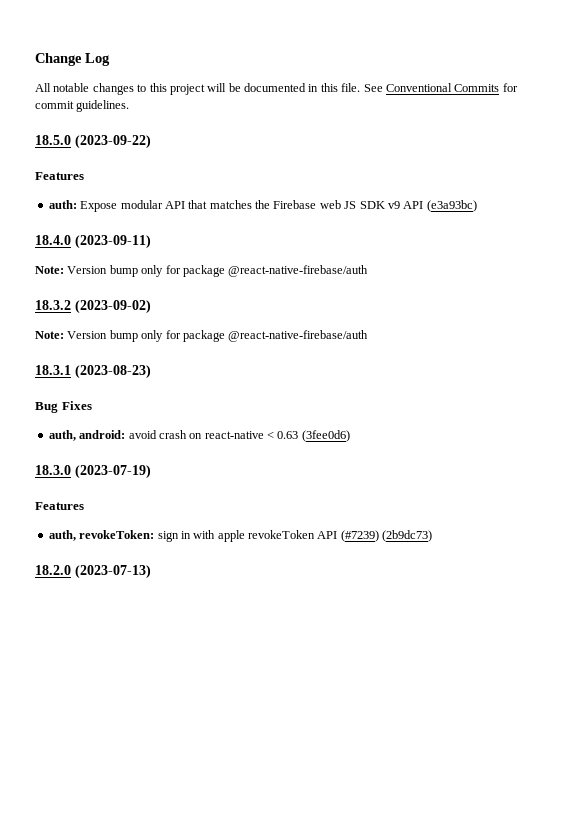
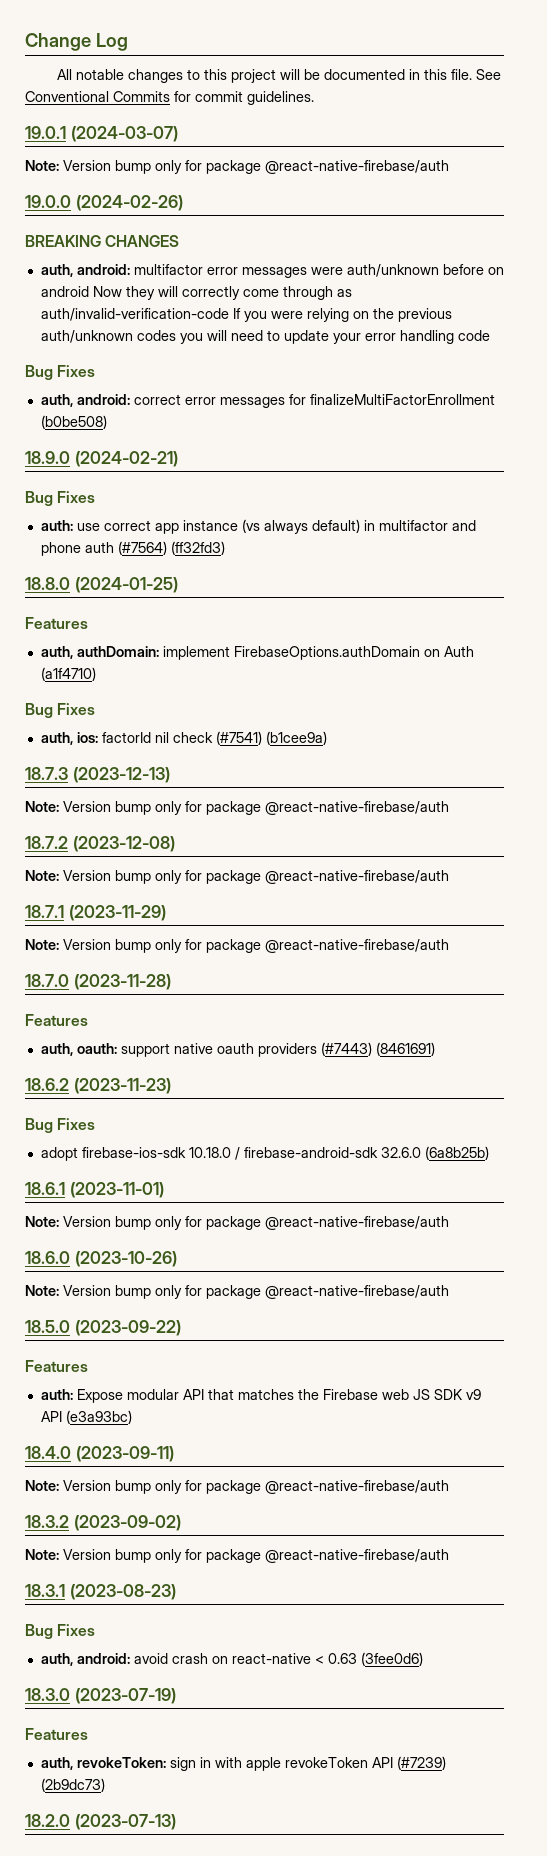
+ 19.0.1 (2024-03-07)
+ Note: Version bump only for package @react-native-firebase/auth
+ 19.0.0 (2024-02-26)
+ BREAKING CHANGES
+ auth, android: multifactor error messages were auth/unknown before on android Now they will correctly come through as auth/invalid-verification-code If you were relying on the previous auth/unknown codes you will need to update your error handling code
+ Bug Fixes
+ auth, android: correct error messages for finalizeMultiFactorEnrollment (b0be508)
+ 18.9.0 (2024-02-21)
+ Bug Fixes
+ auth: use correct app instance (vs always default) in multifactor and phone auth (#7564) (ff32fd3)
+ 18.8.0 (2024-01-25)
+ Features
+ auth, authDomain: implement FirebaseOptions.authDomain on Auth (a1f4710)
+ Bug Fixes
+ auth, ios: factorId nil check (#7541) (b1cee9a)
+ 18.7.3 (2023-12-13)
+ Note: Version bump only for package @react-native-firebase/auth
+ 18.7.2 (2023-12-08)
+ Note: Version bump only for package @react-native-firebase/auth
+ 18.7.1 (2023-11-29)
+ Note: Version bump only for package @react-native-firebase/auth
+ 18.7.0 (2023-11-28)
+ Features
+ auth, oauth: support native oauth providers (#7443) (8461691)
+ 18.6.2 (2023-11-23)
+ Bug Fixes
+ adopt firebase-ios-sdk 10.18.0 / firebase-android-sdk 32.6.0 (6a8b25b)
+ 18.6.1 (2023-11-01)
+ Note: Version bump only for package @react-native-firebase/auth
+ 18.6.0 (2023-10-26)
+ Note: Version bump only for package @react-native-firebase/auth

